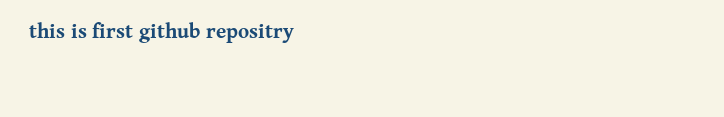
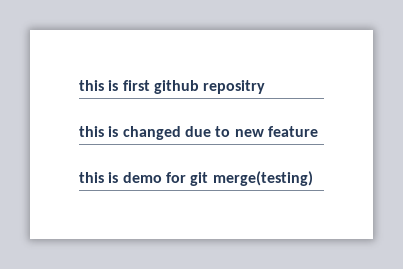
+ this is changed due to new feature
+ this is demo for git merge(testing)

